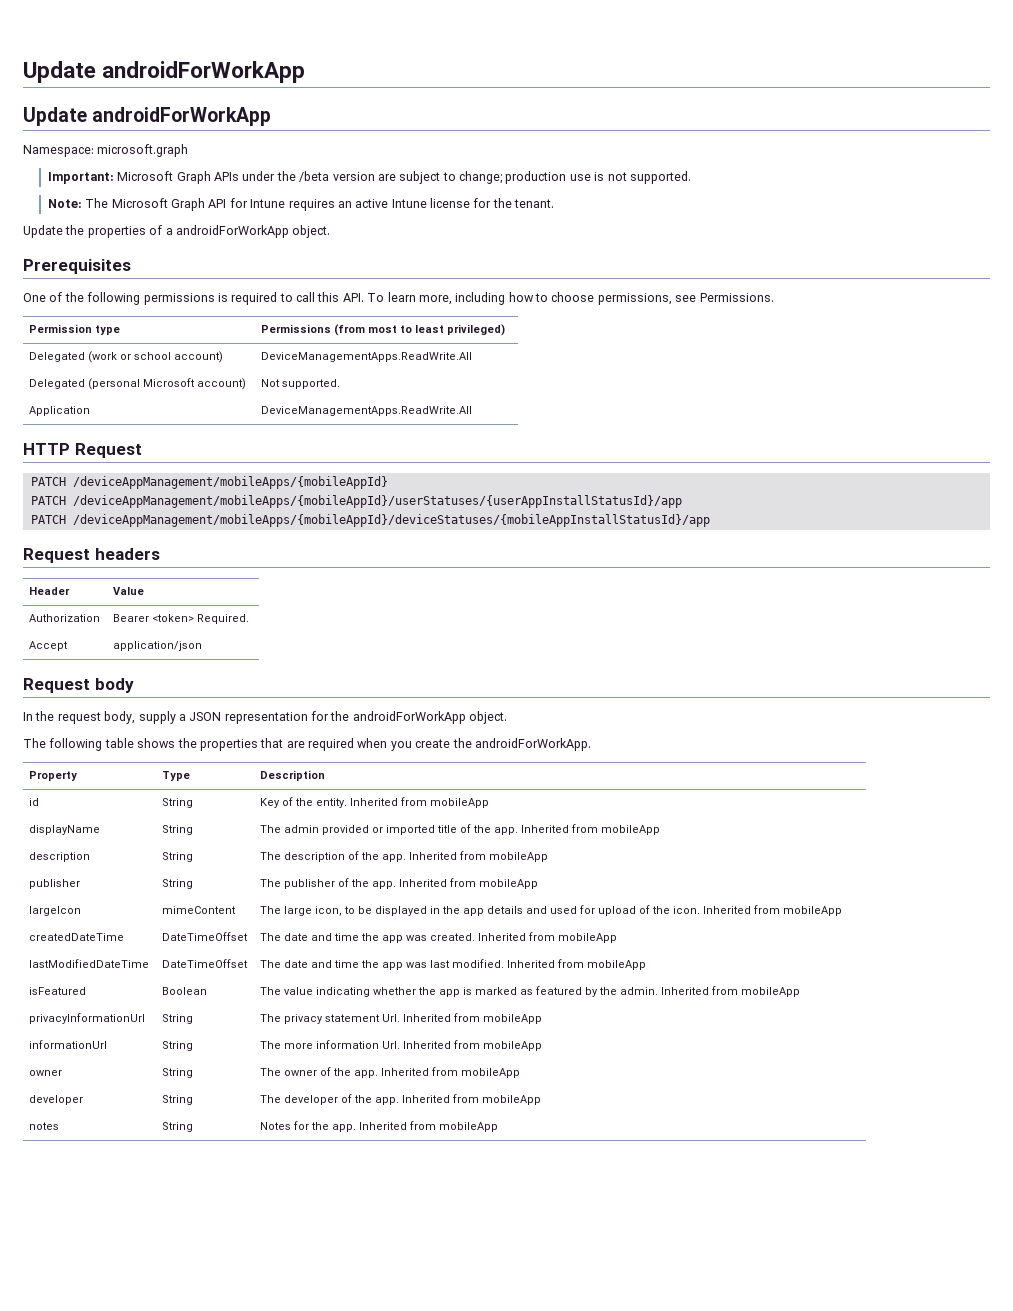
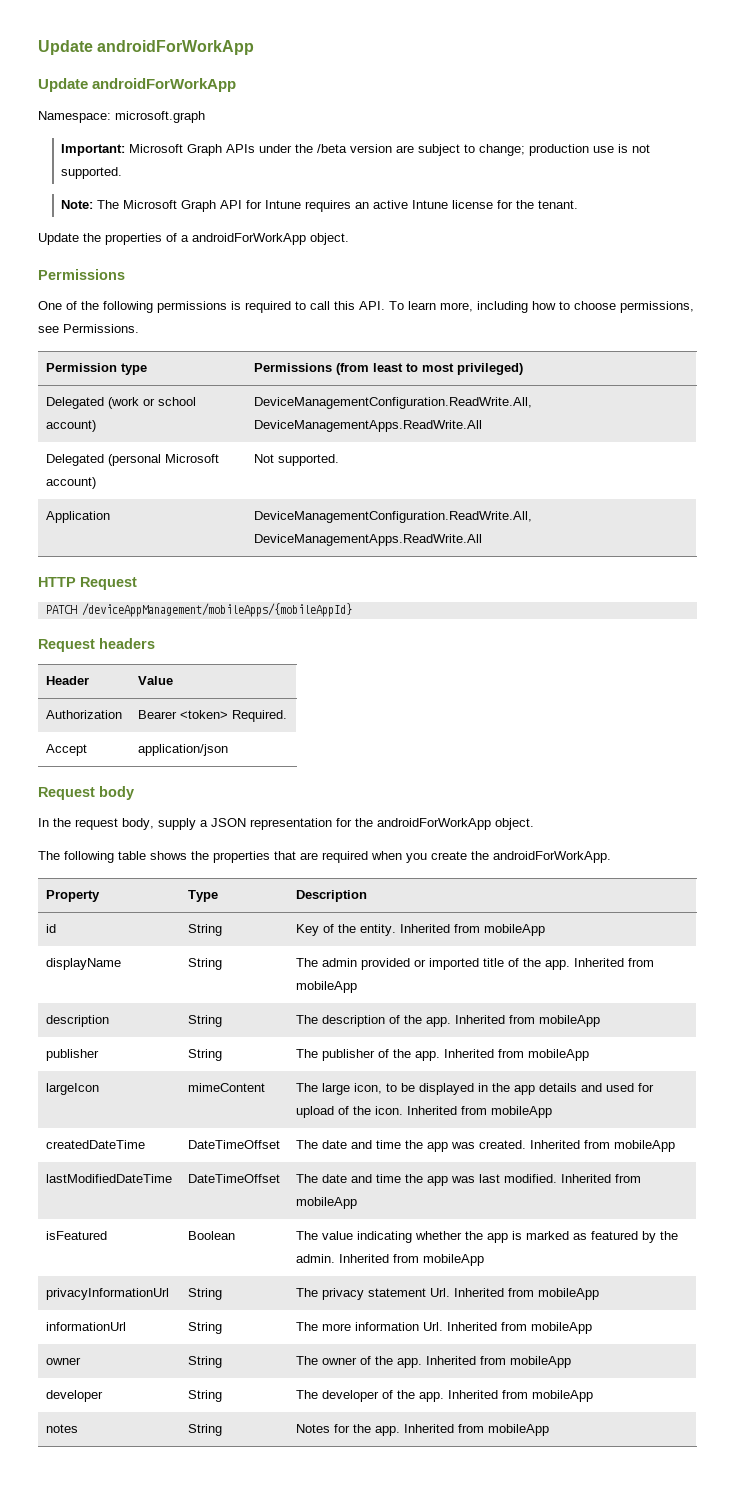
  Update the properties of a androidForWorkApp object.
- Prerequisites
+ Permissions
- Permission type | Permissions (from most to least privileged)
+ Permission type | Permissions (from least to most privileged)
- Delegated (work or school account) | DeviceManagementApps.ReadWrite.All
+ Delegated (work or school account) | DeviceManagementConfiguration.ReadWrite.All, DeviceManagementApps.ReadWrite.All
- Application | DeviceManagementApps.ReadWrite.All
+ Application | DeviceManagementConfiguration.ReadWrite.All, DeviceManagementApps.ReadWrite.All
- PATCH /deviceAppManagement/mobileApps/{mobileAppId}/userStatuses/{userAppInstallStatusId}/app
- PATCH /deviceAppManagement/mobileApps/{mobileAppId}/deviceStatuses/{mobileAppInstallStatusId}/app

